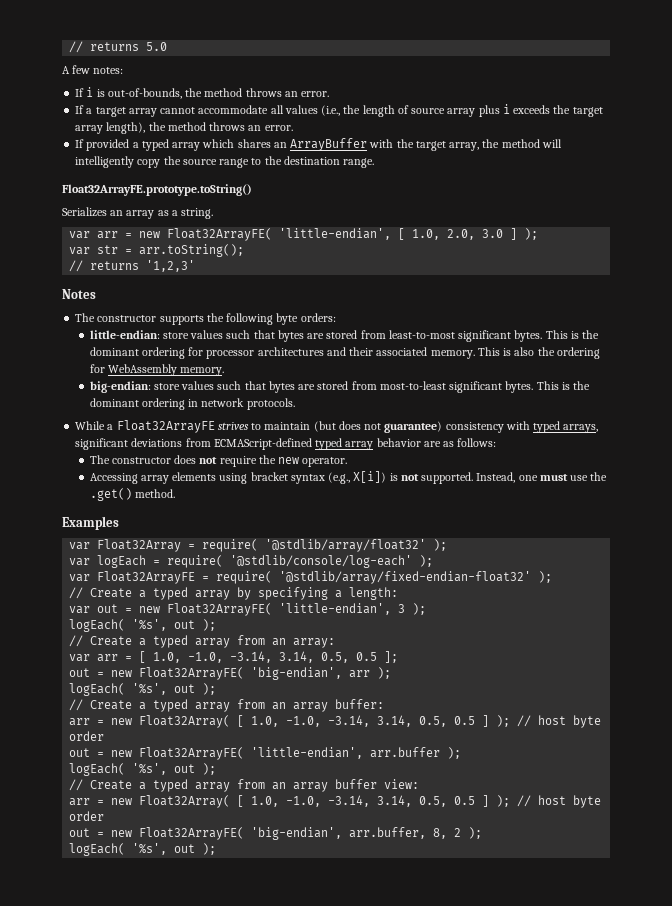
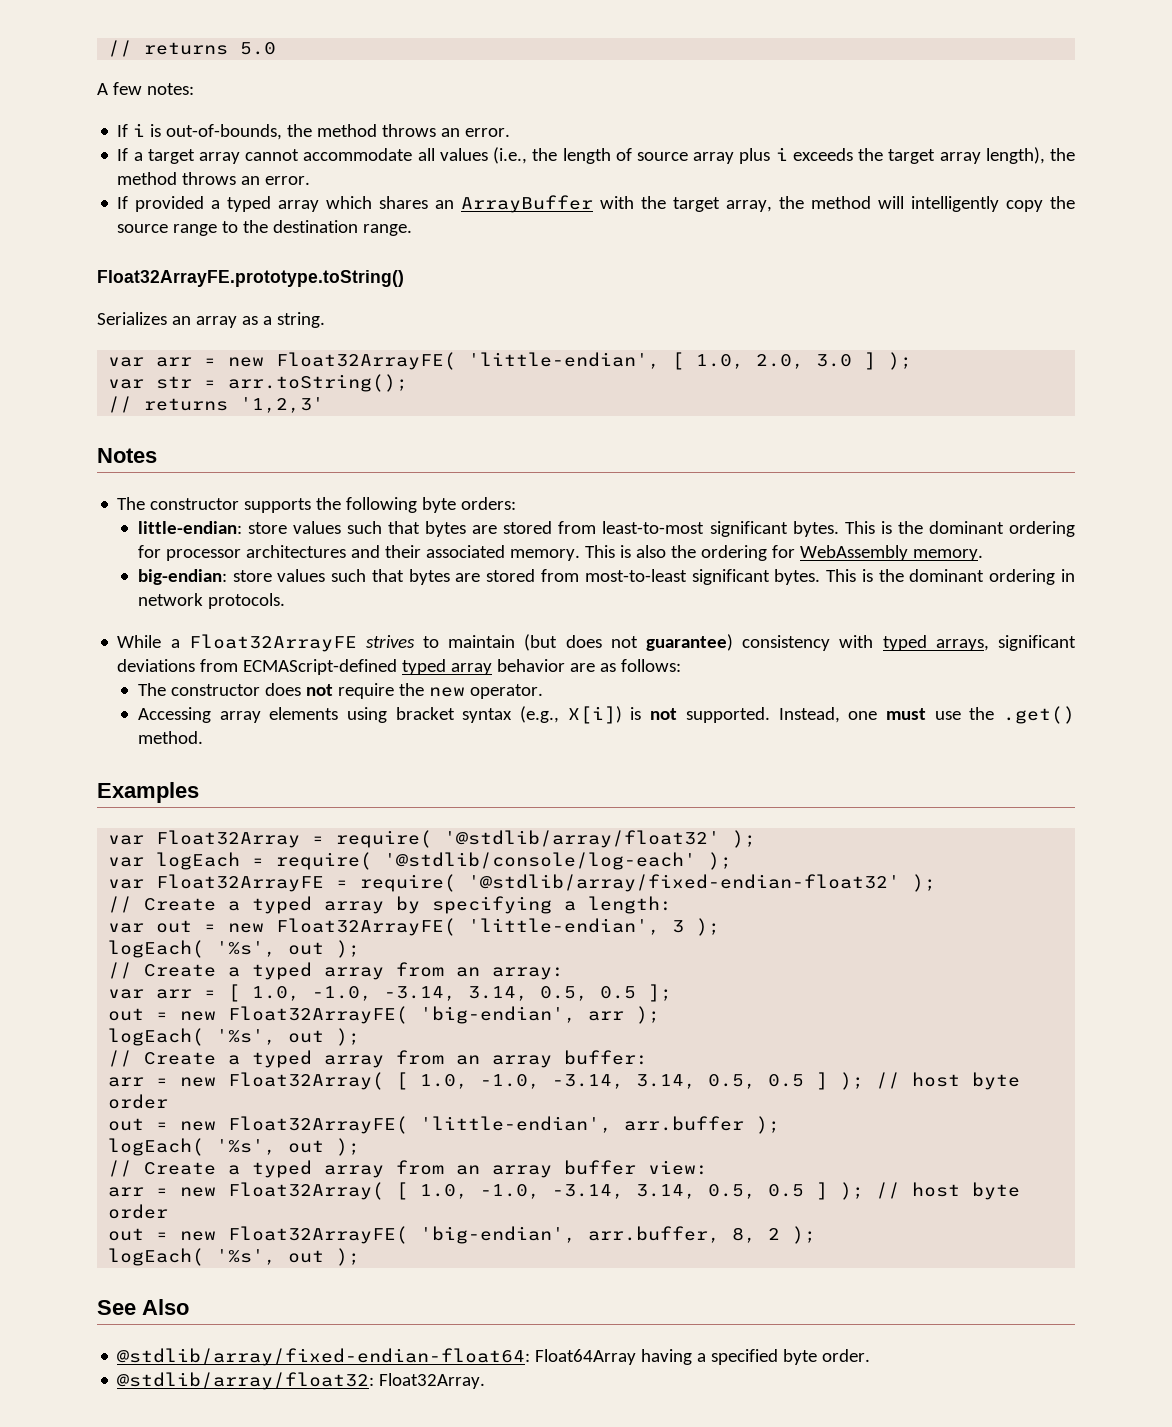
+ See Also
+ @stdlib/array/fixed-endian-float64: Float64Array having a specified byte order.
+ @stdlib/array/float32: Float32Array.

